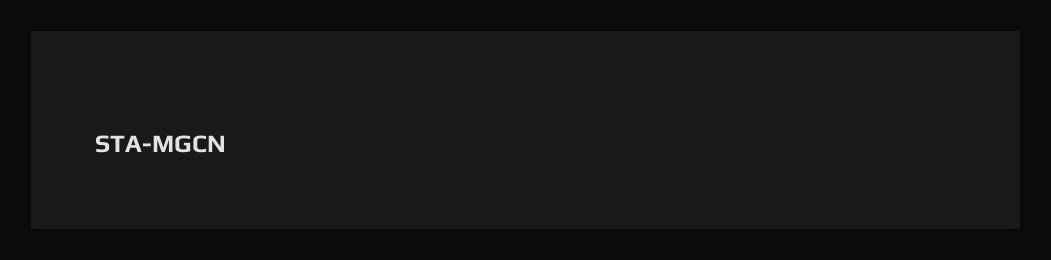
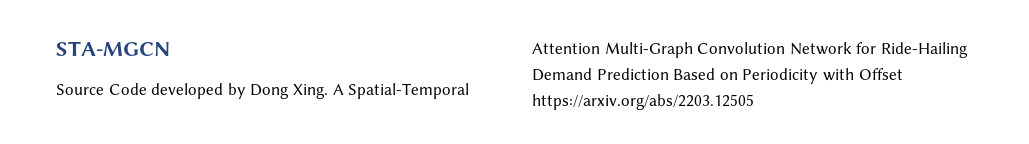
+ Source Code developed by Dong Xing. A Spatial-Temporal Attention Multi-Graph Convolution Network for Ride-Hailing Demand Prediction Based on Periodicity with Offset https://arxiv.org/abs/2203.12505

